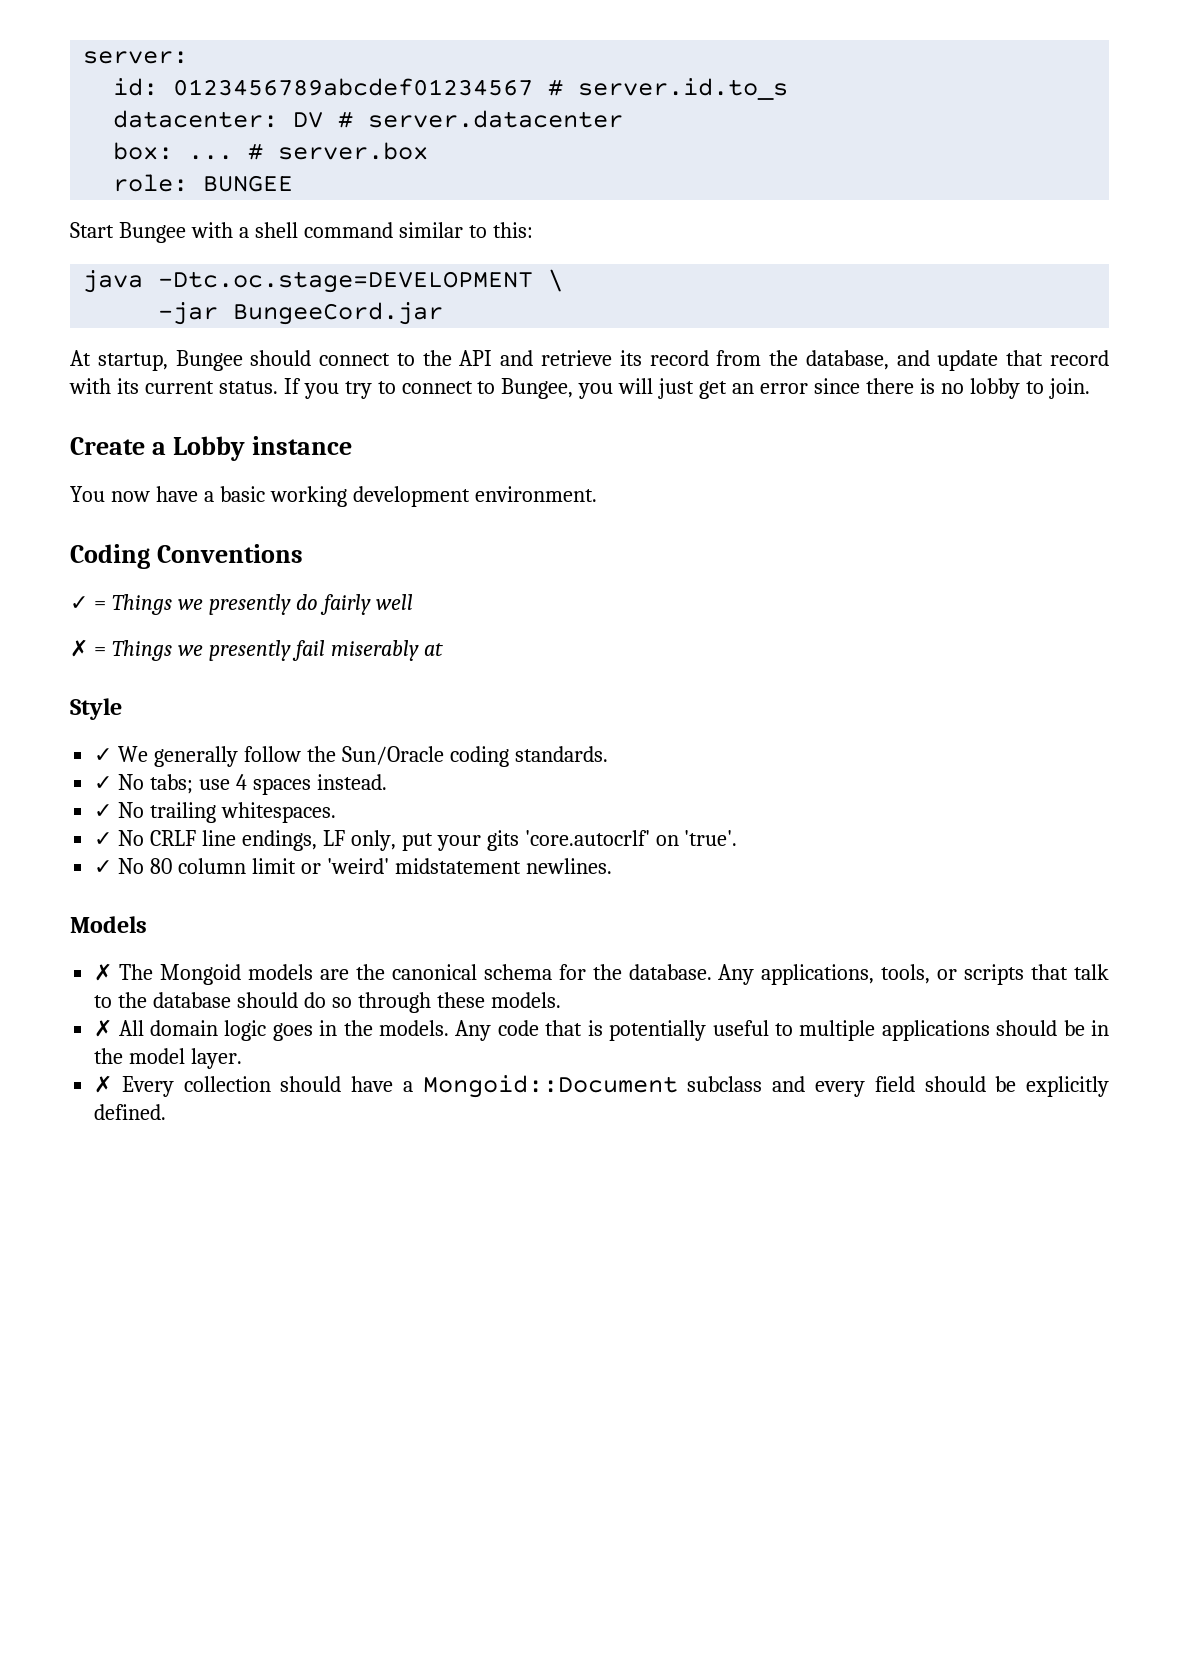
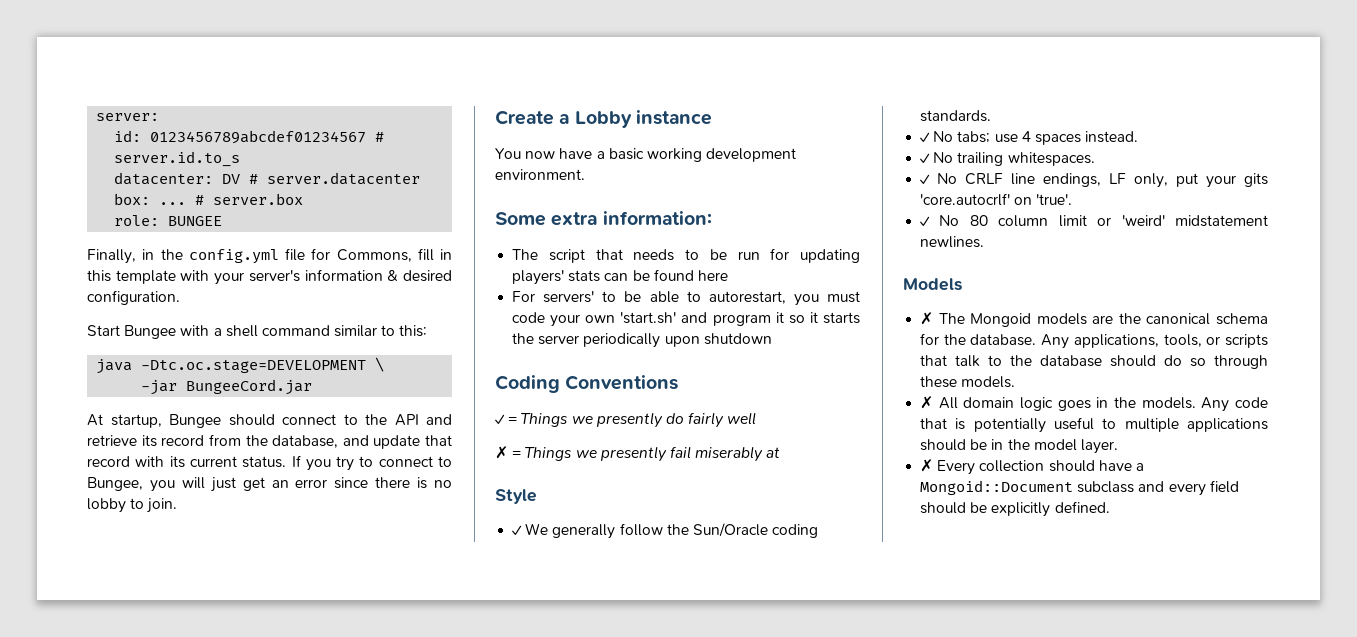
+ Finally, in the config.yml file for Commons, fill in this template with your server's information & desired configuration.
+ Some extra information:
+ The script that needs to be run for updating players' stats can be found here
+ For servers' to be able to autorestart, you must code your own 'start.sh' and program it so it starts the server periodically upon shutdown

